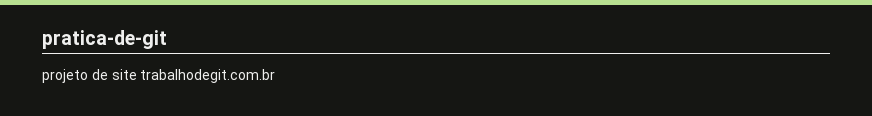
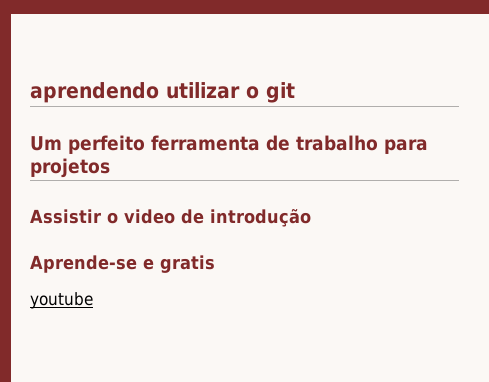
- pratica-de-git
- projeto de site trabalhodegit.com.br
+ aprendendo utilizar o git
+ Um perfeito ferramenta de trabalho para projetos
+ Assistir o video de introdução
+ Aprende-se e gratis
+ youtube

